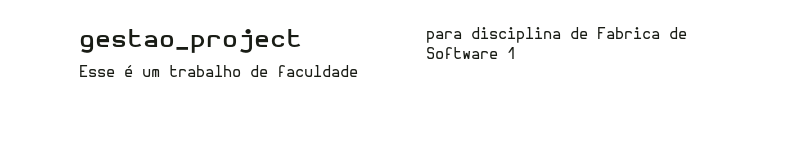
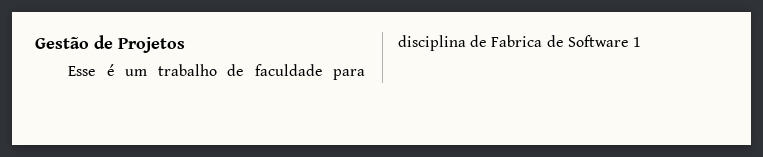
- gestao_project
+ Gestão de Projetos

